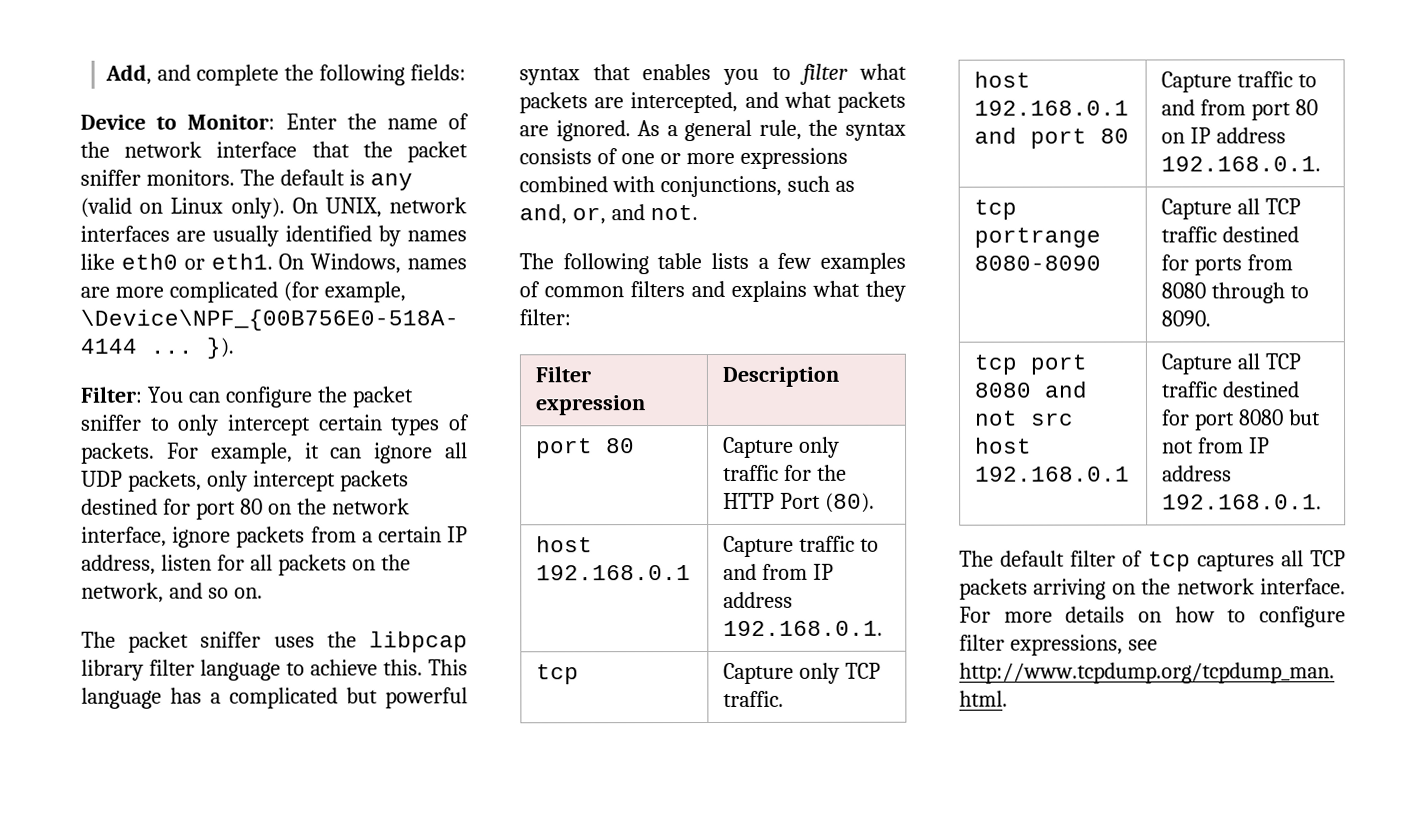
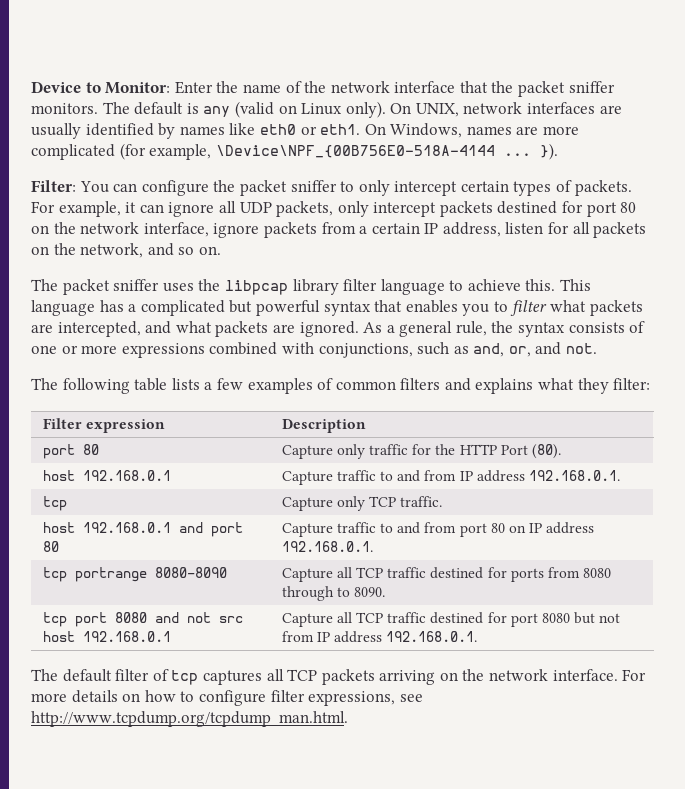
- Add, and complete the following fields:

